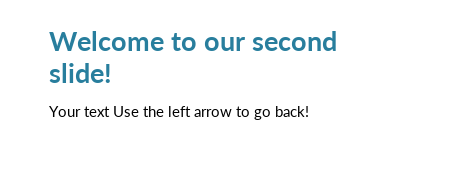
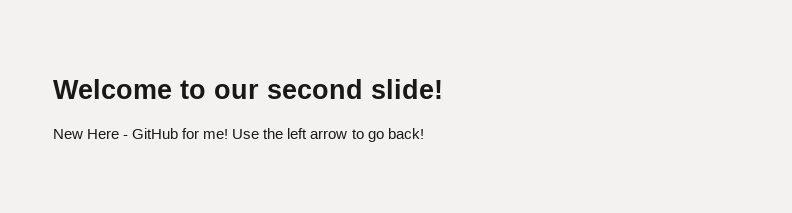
- Your text Use the left arrow to go back!
+ New Here - GitHub for me! Use the left arrow to go back!

